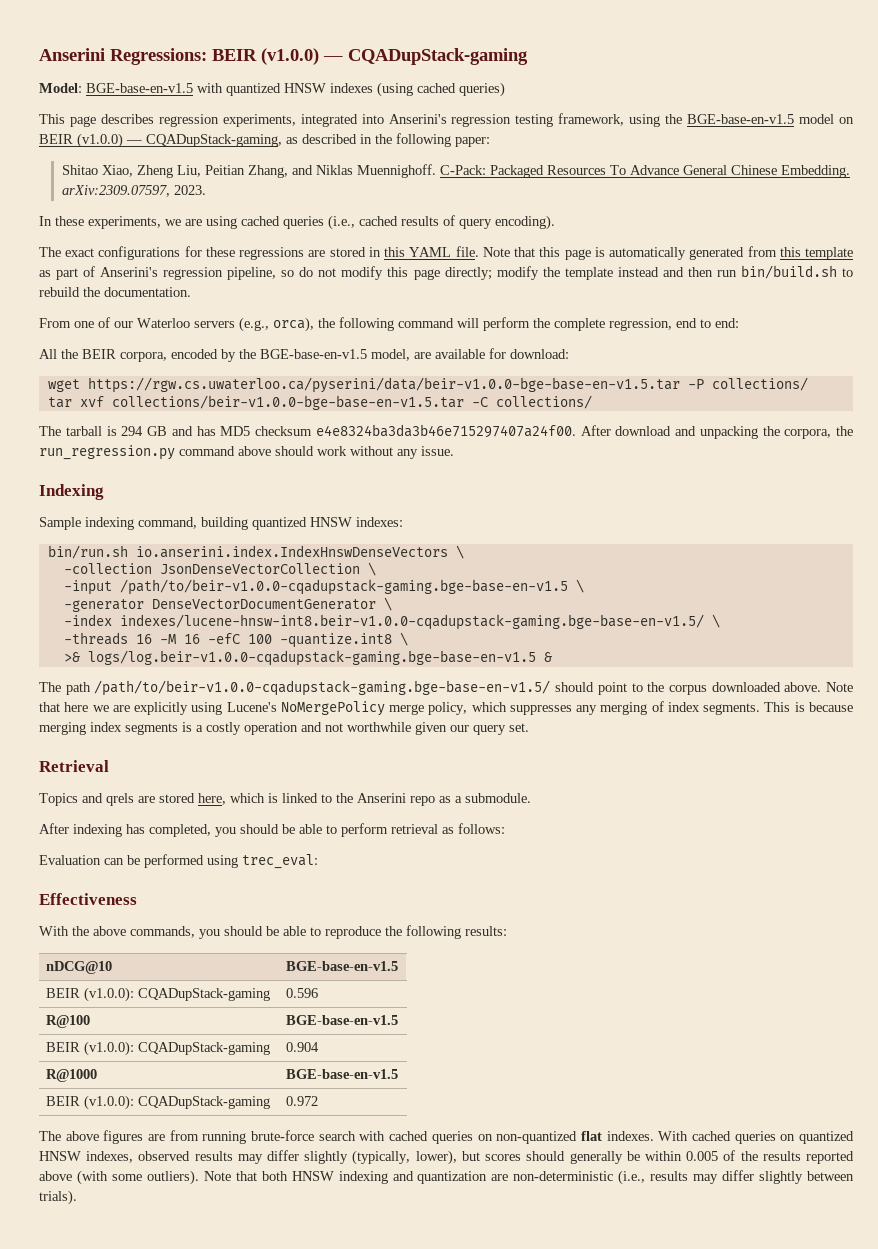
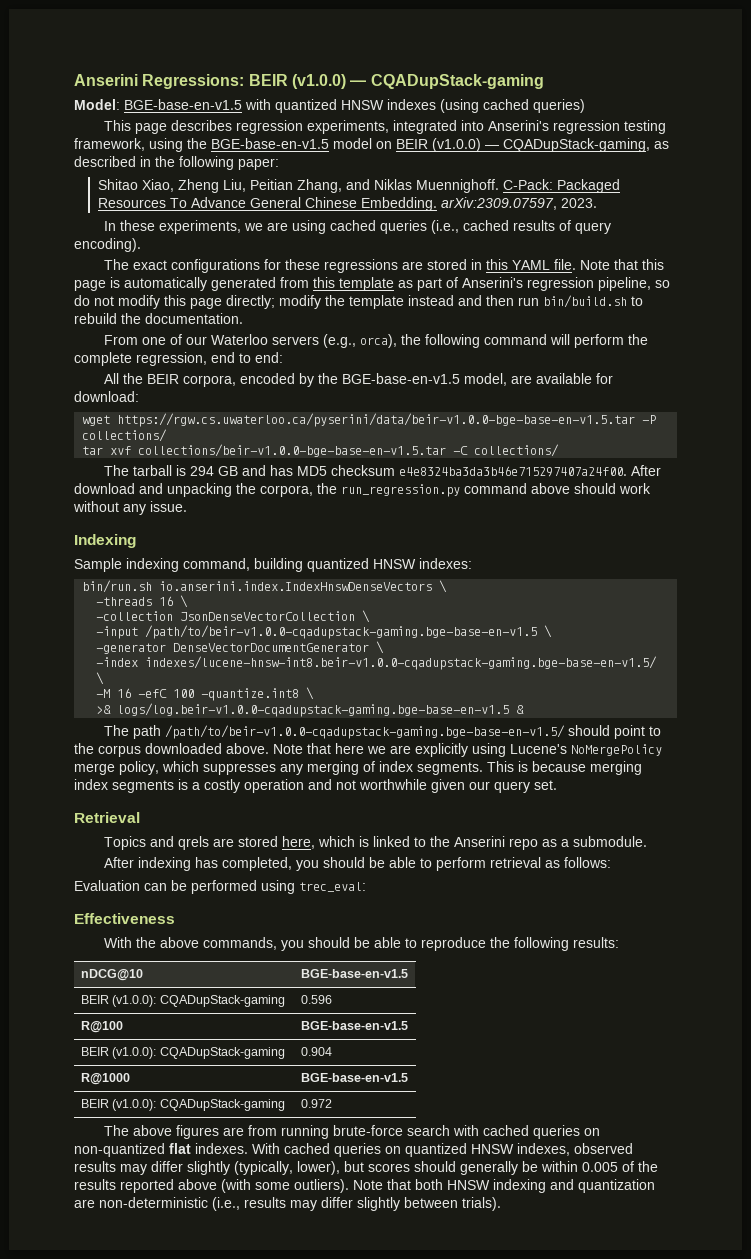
+ -threads 16 \
- -threads 16 -M 16 -efC 100 -quantize.int8 \
+ -M 16 -efC 100 -quantize.int8 \

